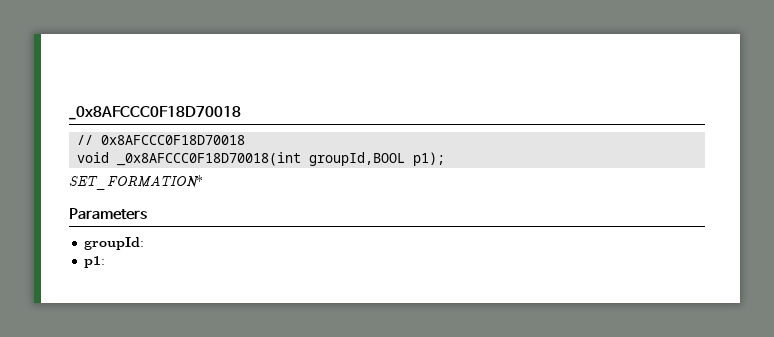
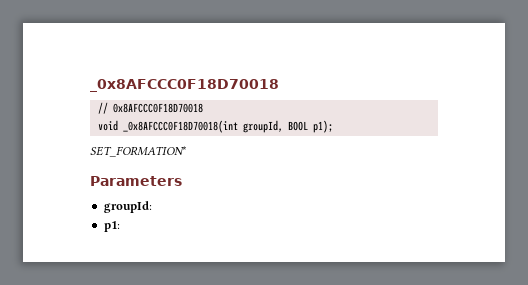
- void _0x8AFCCC0F18D70018(int groupId,BOOL p1);
+ void _0x8AFCCC0F18D70018(int groupId, BOOL p1);

